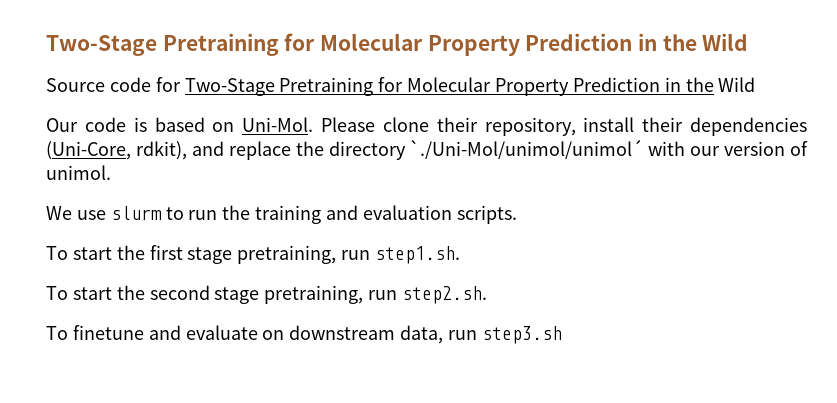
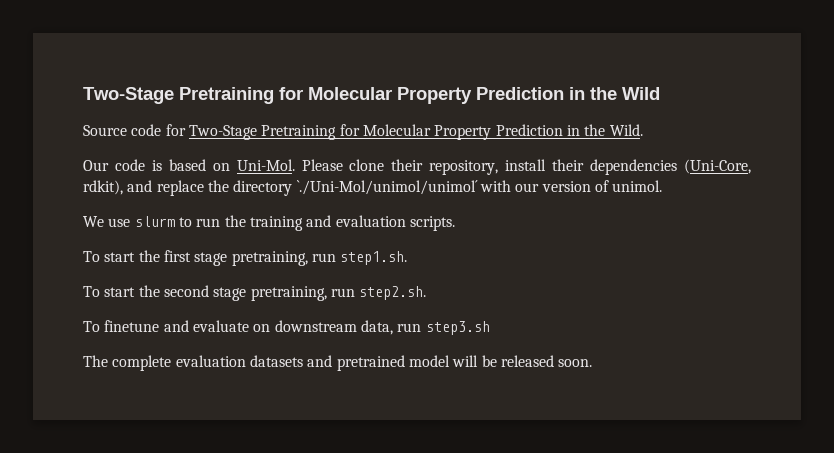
- Source code for Two-Stage Pretraining for Molecular Property Prediction in the Wild
+ Source code for Two-Stage Pretraining for Molecular Property Prediction in the Wild.
+ The complete evaluation datasets and pretrained model will be released soon.

